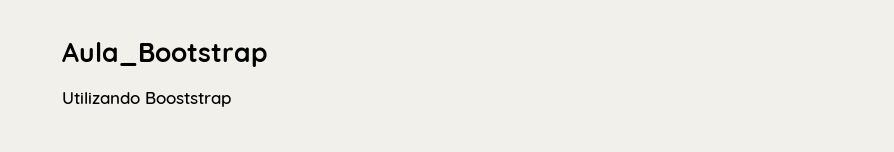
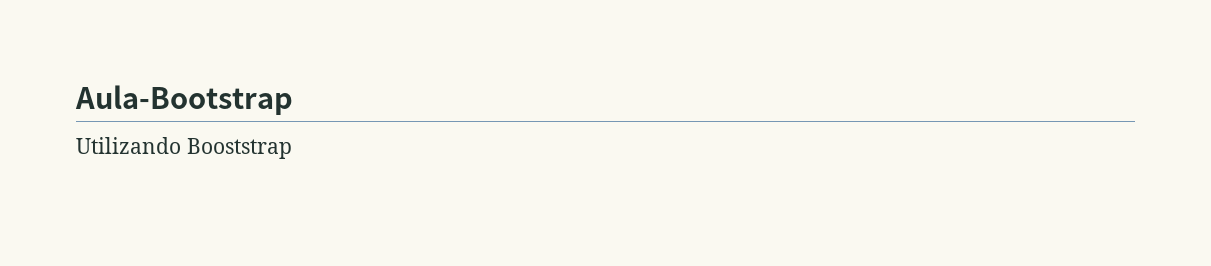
- Aula_Bootstrap
+ Aula-Bootstrap

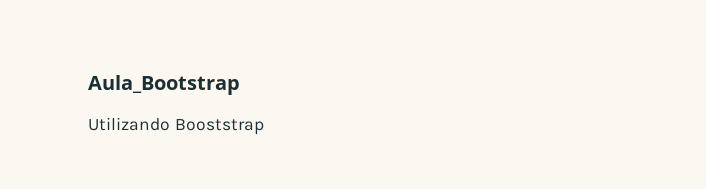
- Aula-Bootstrap
+ Aula_Bootstrap

